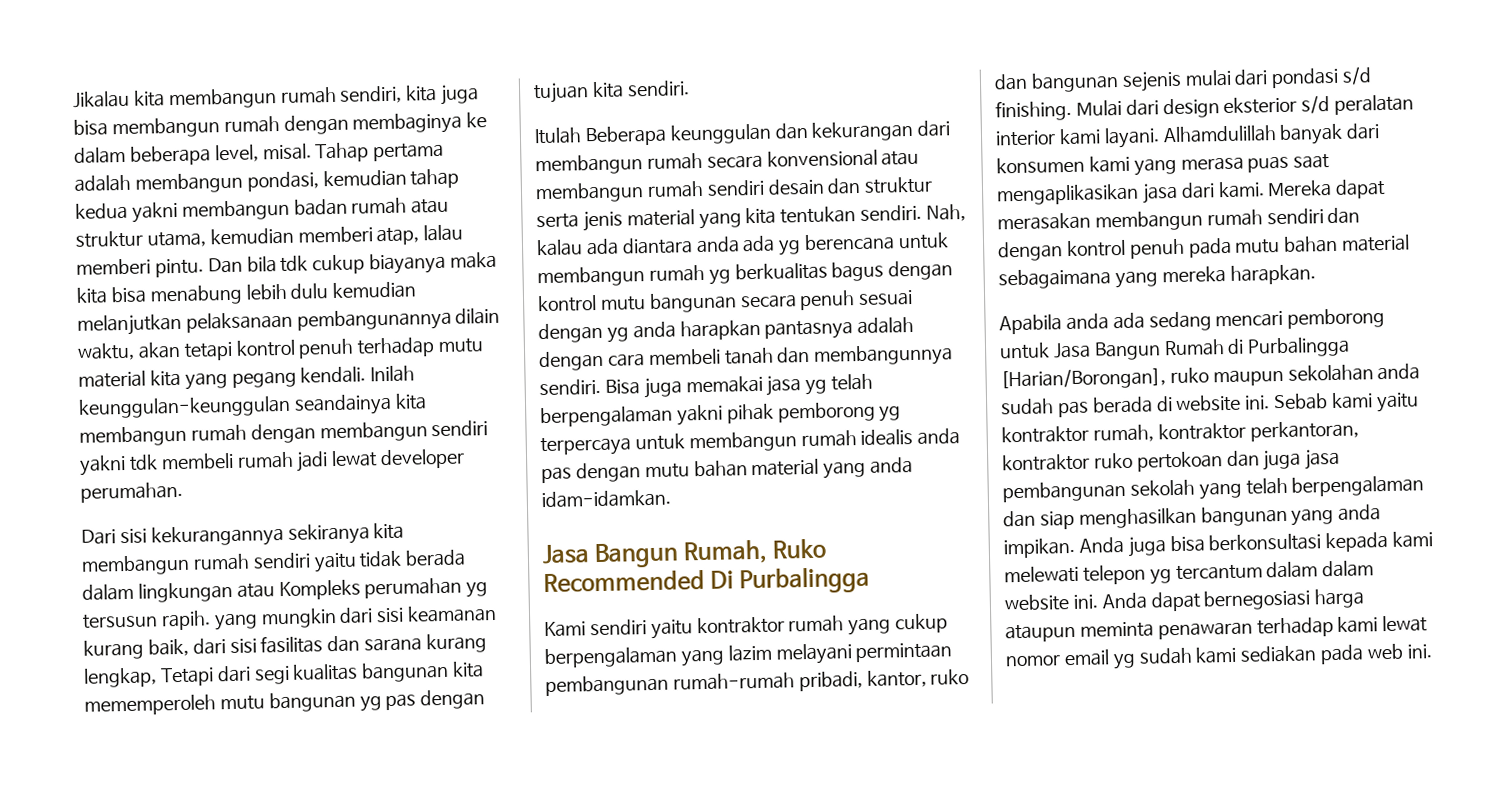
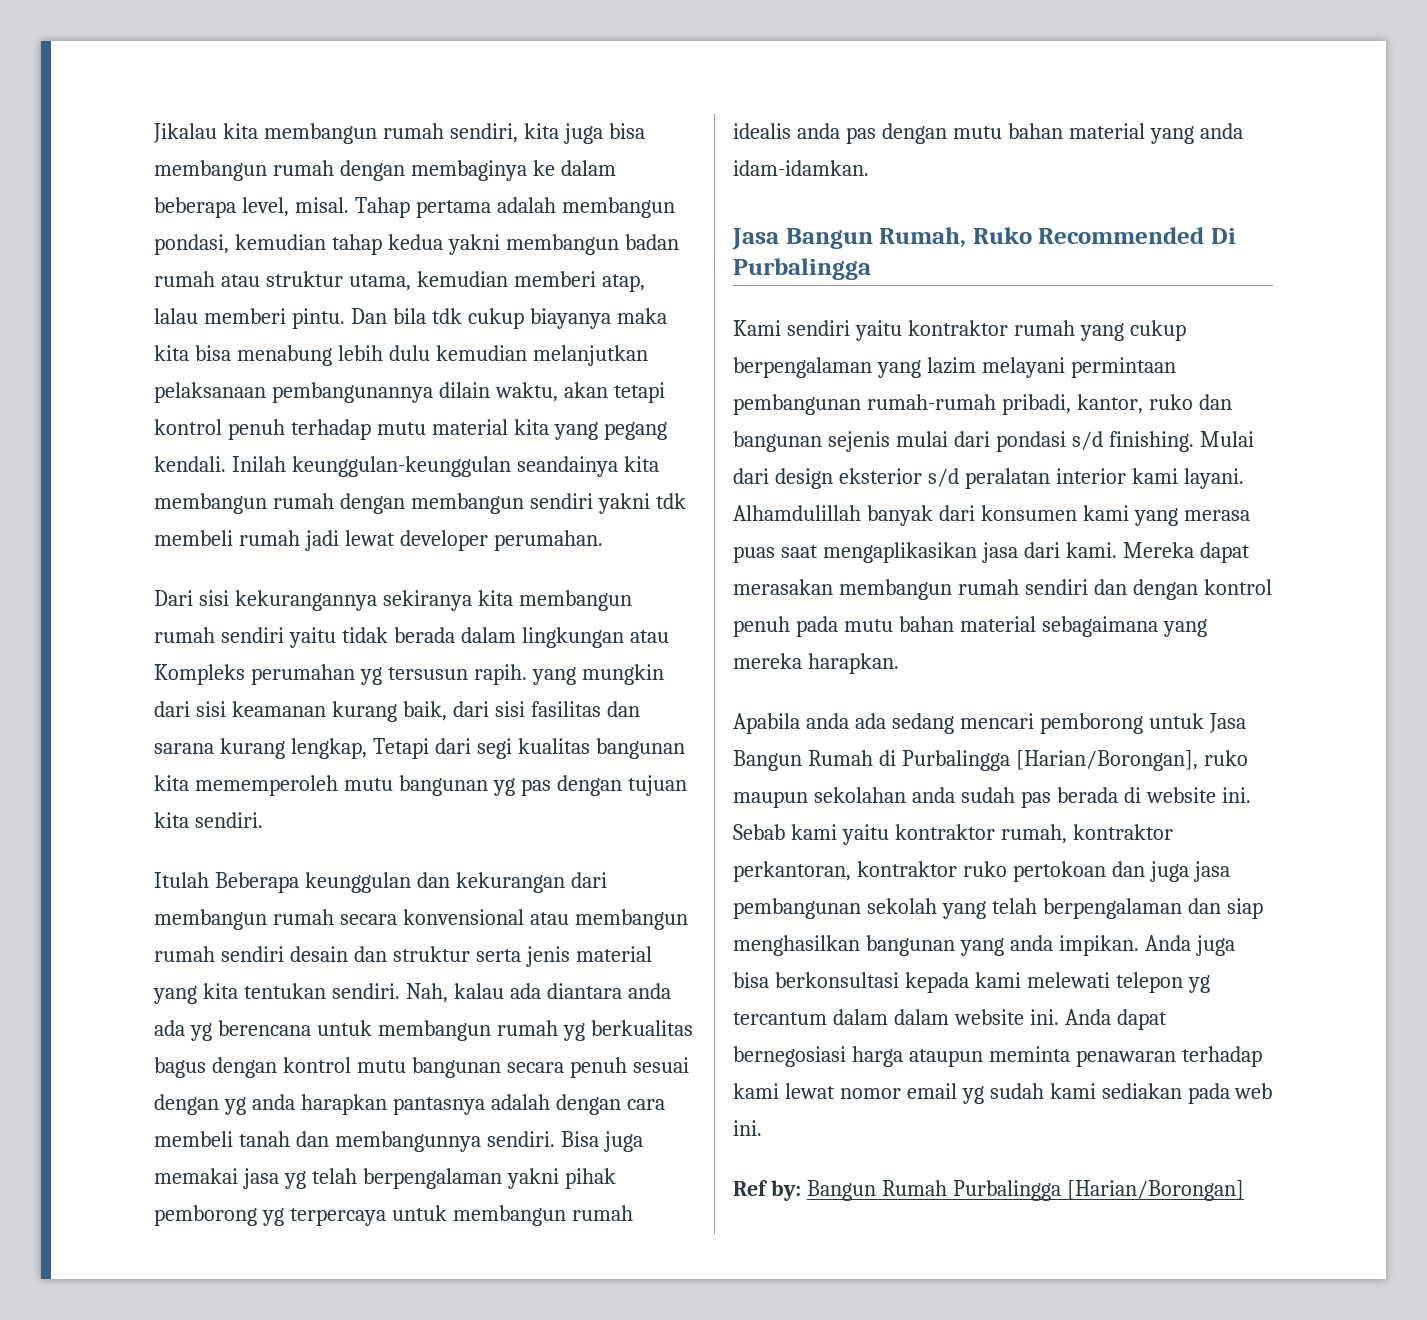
+ Ref by: Bangun Rumah Purbalingga [Harian/Borongan]

